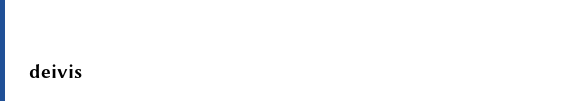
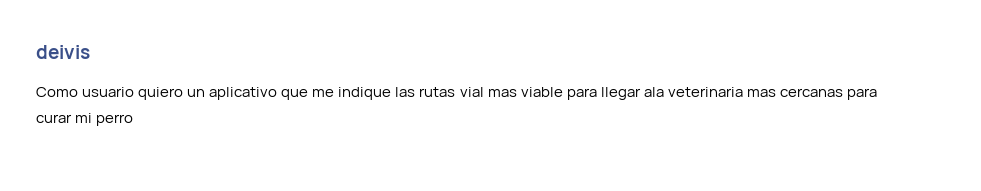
+ Como usuario quiero un aplicativo que me indique las rutas vial mas viable para llegar ala veterinaria mas cercanas para curar mi perro

